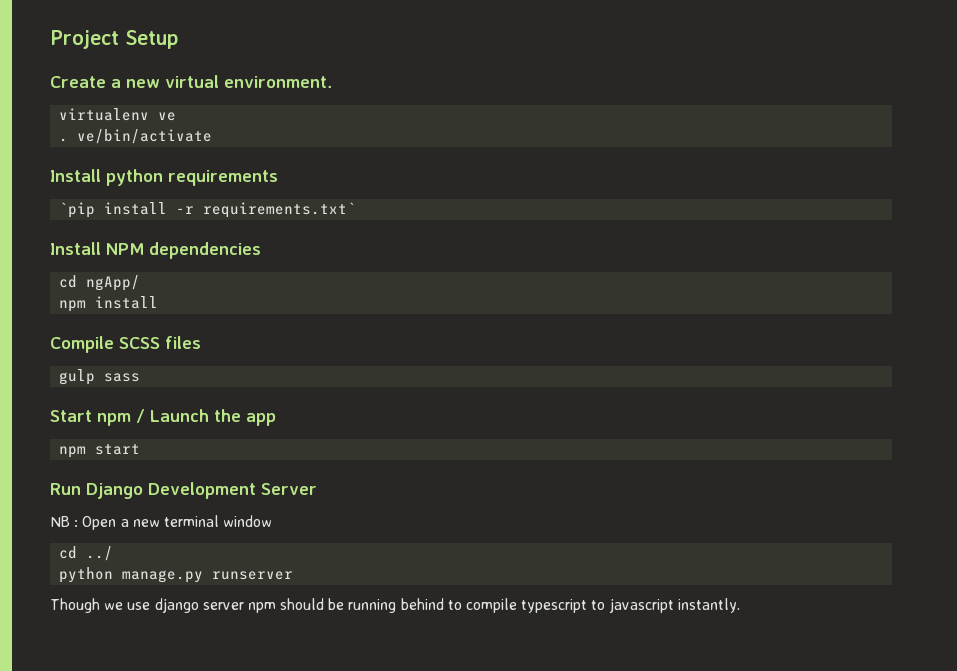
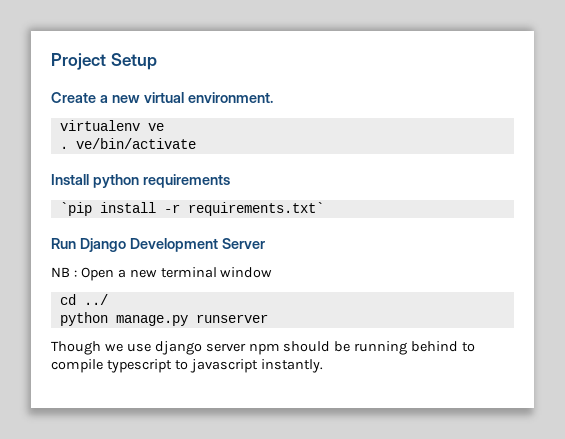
- Install NPM dependencies
- cd ngApp/
- npm install
- Compile SCSS files
- gulp sass
- Start npm / Launch the app
- npm start

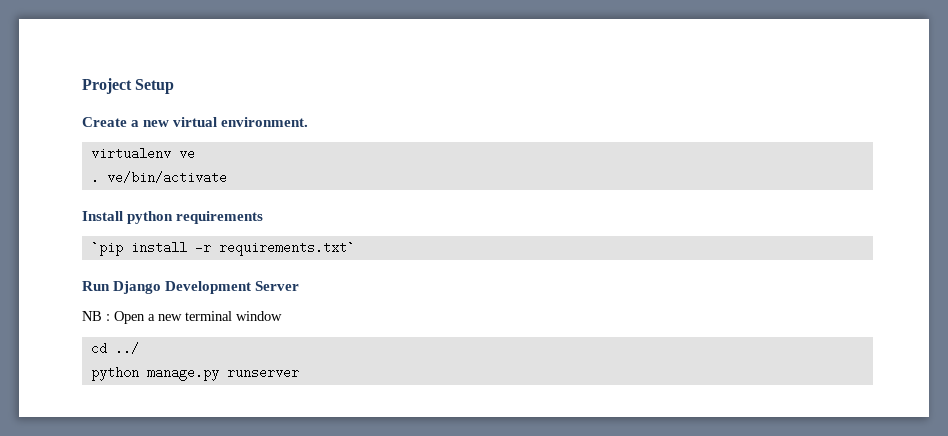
- Though we use django server npm should be running behind to compile typescript to javascript instantly.

